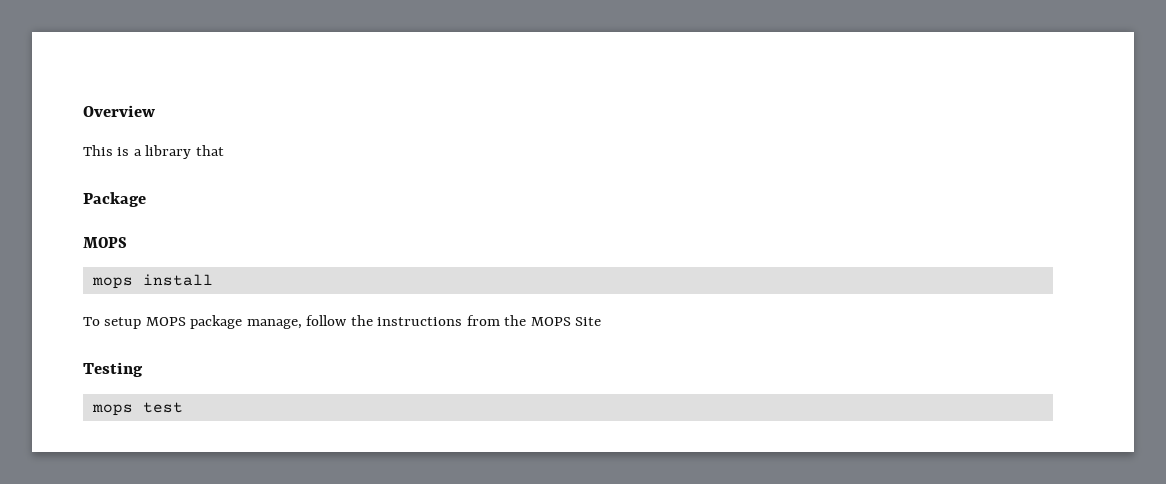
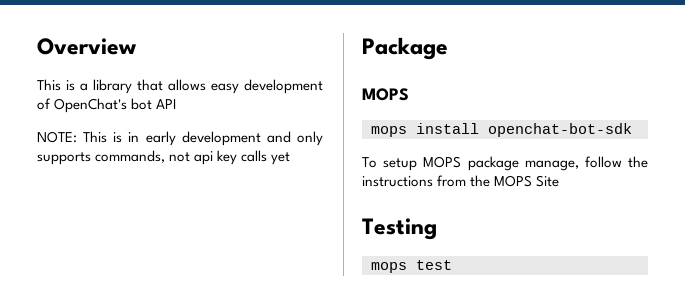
- This is a library that
+ This is a library that allows easy development of OpenChat's bot API
+ NOTE: This is in early development and only supports commands, not api key calls yet
- mops install
+ mops install openchat-bot-sdk

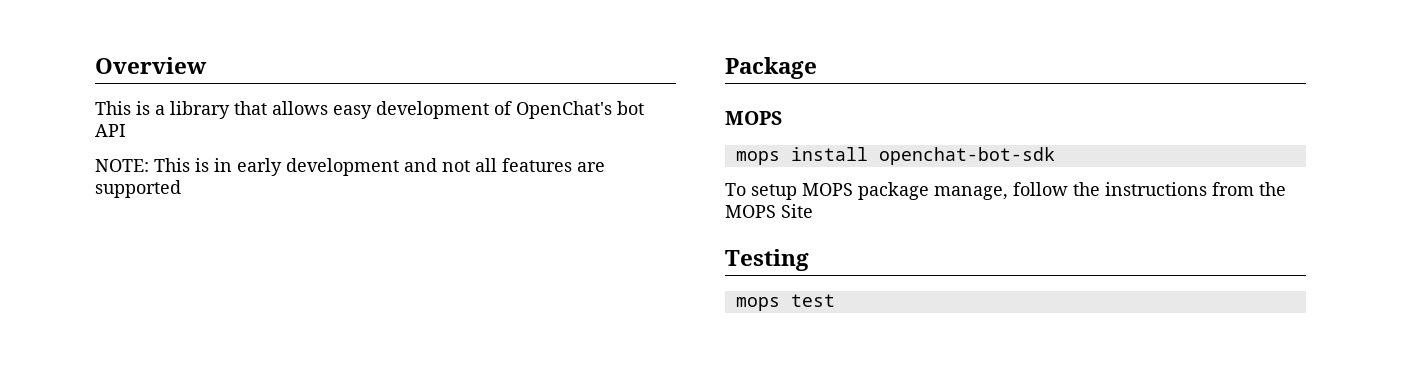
- NOTE: This is in early development and only supports commands, not api key calls yet
+ NOTE: This is in early development and not all features are supported

